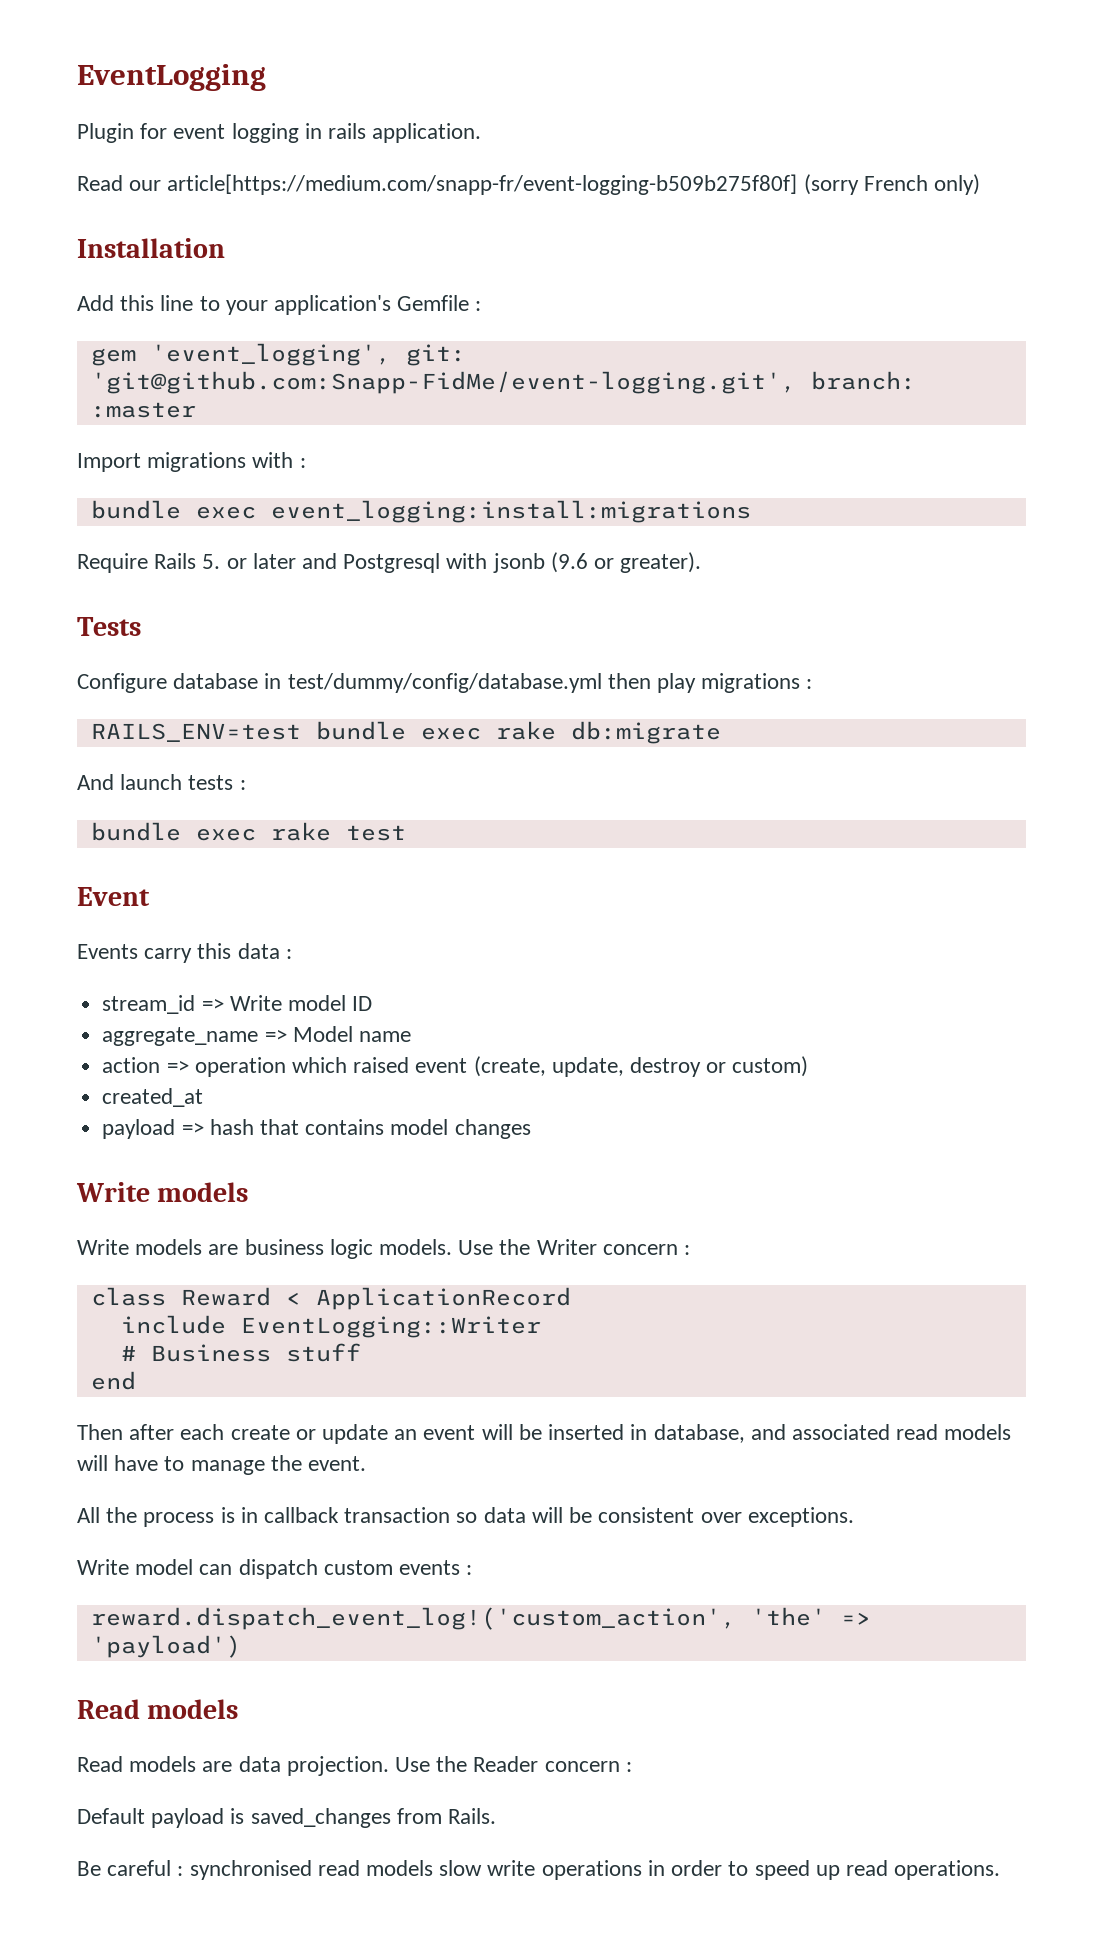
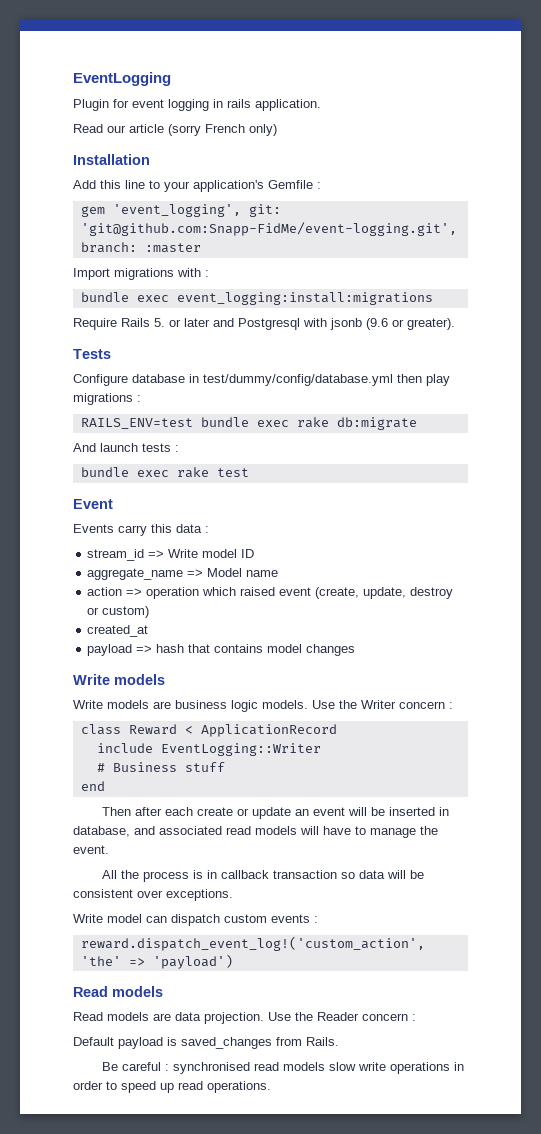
- Read our article[https://medium.com/snapp-fr/event-logging-b509b275f80f] (sorry French only)
+ Read our article (sorry French only)

